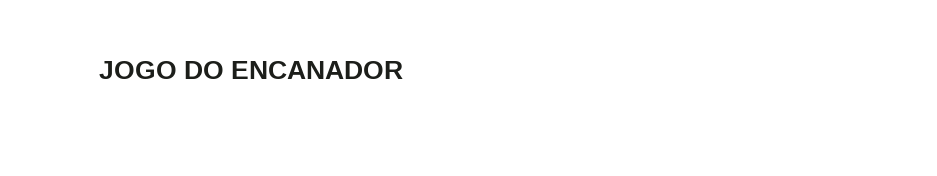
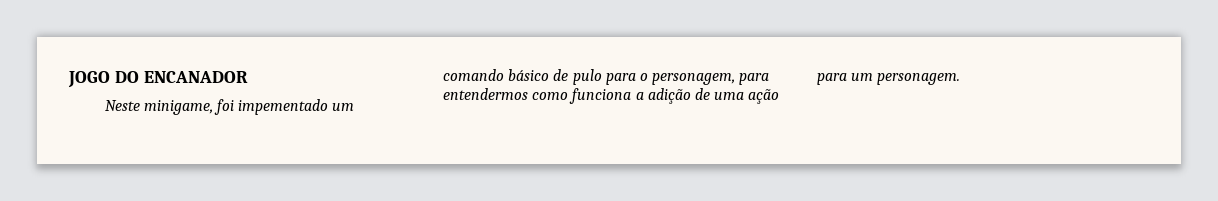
+ Neste minigame, foi impementado um comando básico de pulo para o personagem, para entendermos como funciona a adição de uma ação para um personagem.

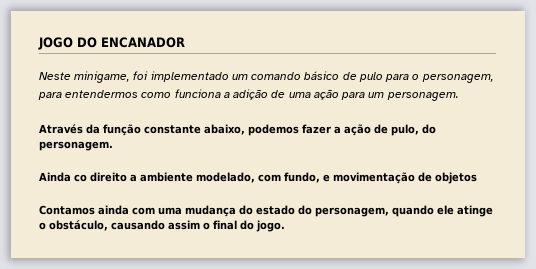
- Neste minigame, foi impementado um comando básico de pulo para o personagem, para entendermos como funciona a adição de uma ação para um personagem.
+ Neste minigame, foi implementado um comando básico de pulo para o personagem, para entendermos como funciona a adição de uma ação para um personagem.
+ Através da função constante abaixo, podemos fazer a ação de pulo, do personagem.
+ Ainda co direito a ambiente modelado, com fundo, e movimentação de objetos
+ Contamos ainda com uma mudança do estado do personagem, quando ele atinge o obstáculo, causando assim o final do jogo.

